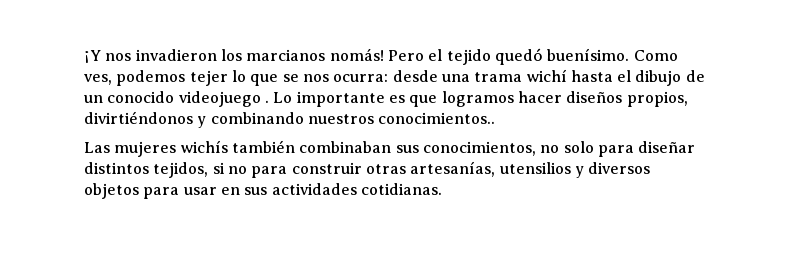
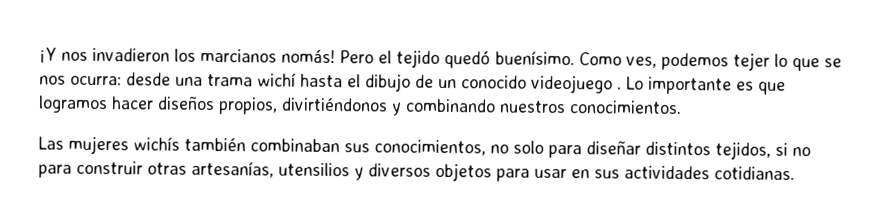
- Lo importante es que logramos hacer diseños propios, divirtiéndonos y combinando nuestros conocimientos..
+ Lo importante es que logramos hacer diseños propios, divirtiéndonos y combinando nuestros conocimientos.

